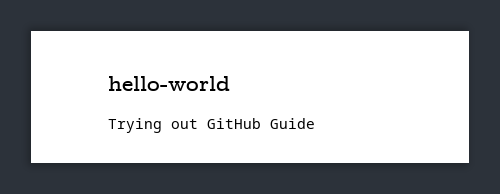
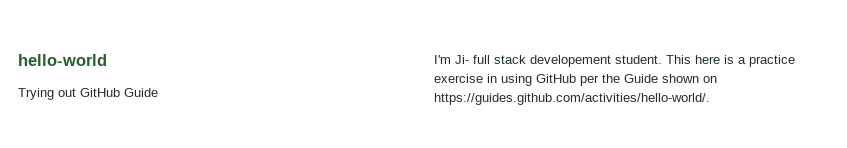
+ I'm Ji- full stack developement student. This here is a practice exercise in using GitHub per the Guide shown on https://guides.github.com/activities/hello-world/.

